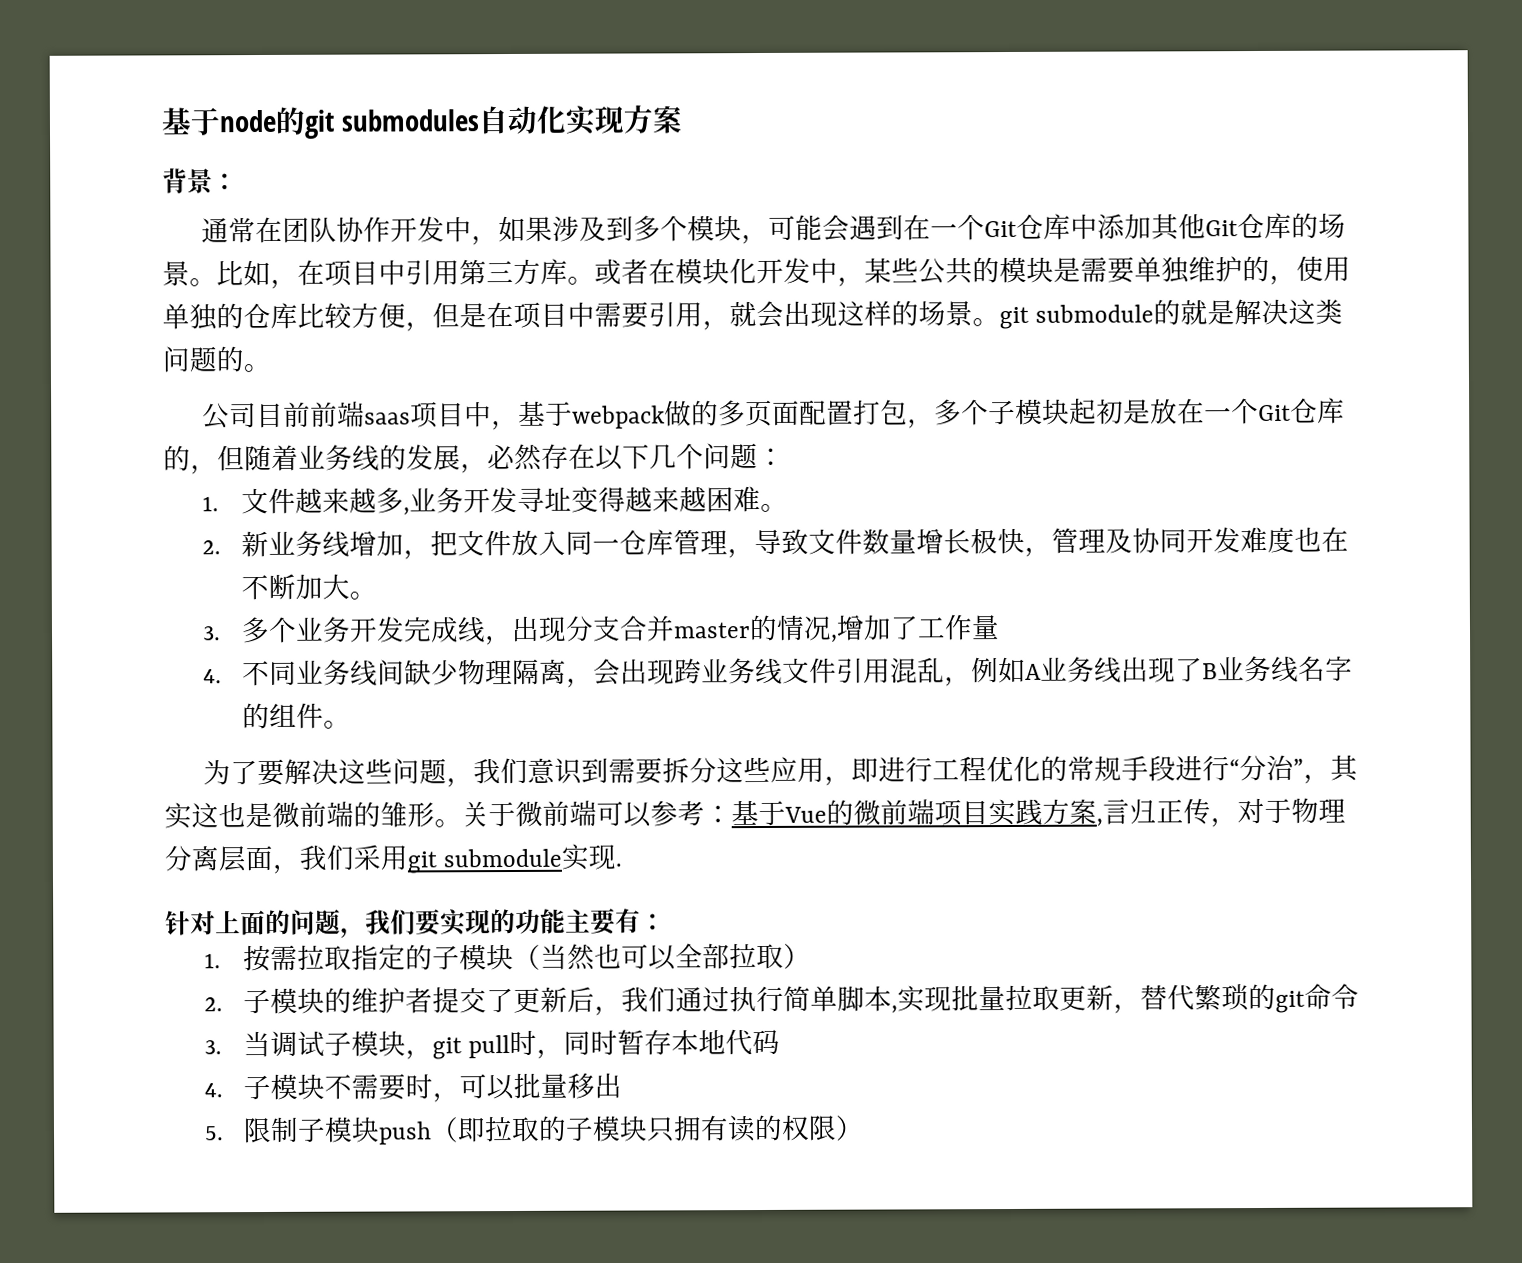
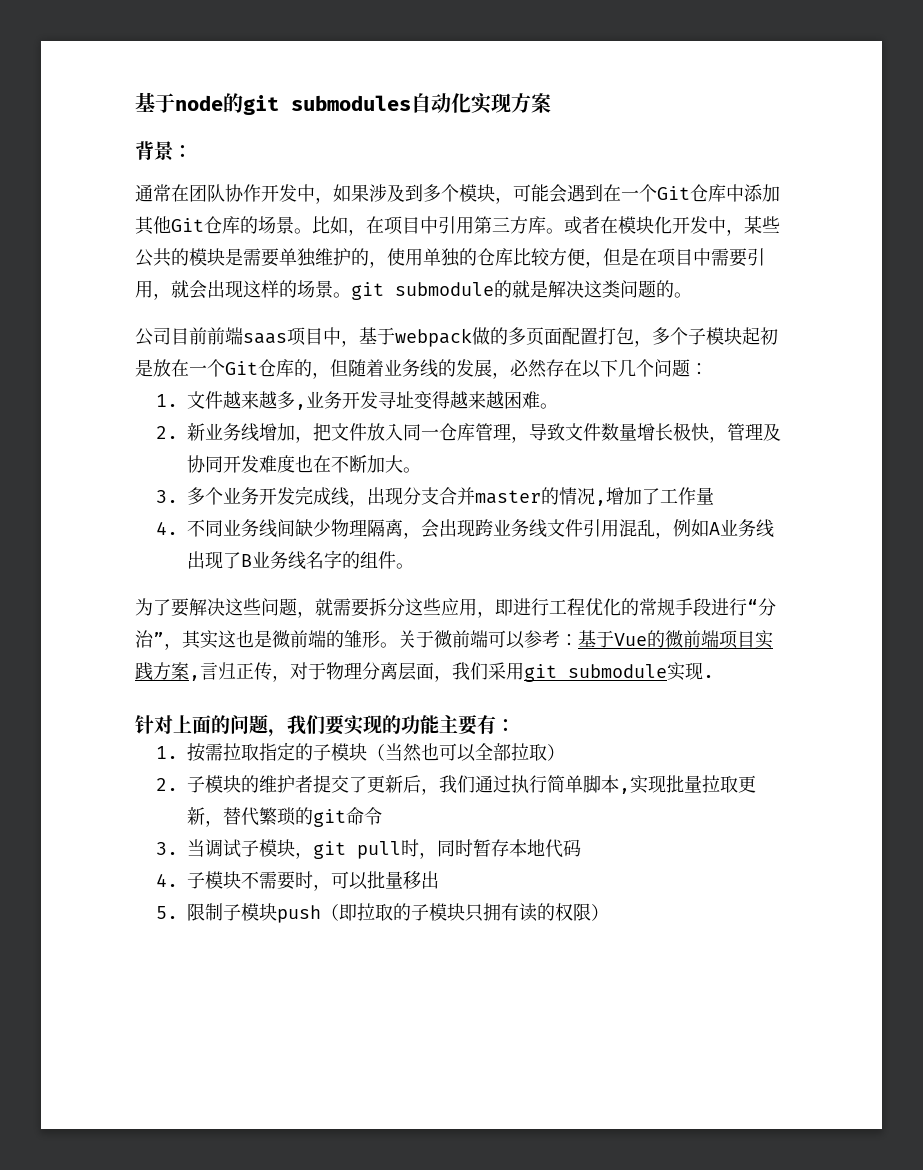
- 为了要解决这些问题，我们意识到需要拆分这些应用，即进行工程优化的常规手段进行“分治”，其实这也是微前端的雏形。
+ 为了要解决这些问题，就需要拆分这些应用，即进行工程优化的常规手段进行“分治”，其实这也是微前端的雏形。

